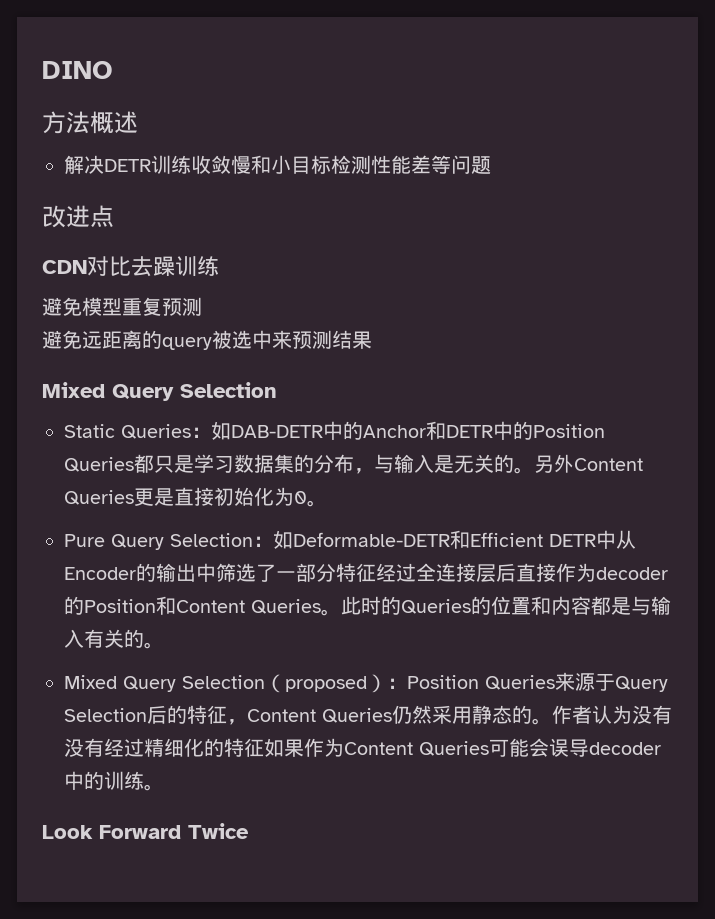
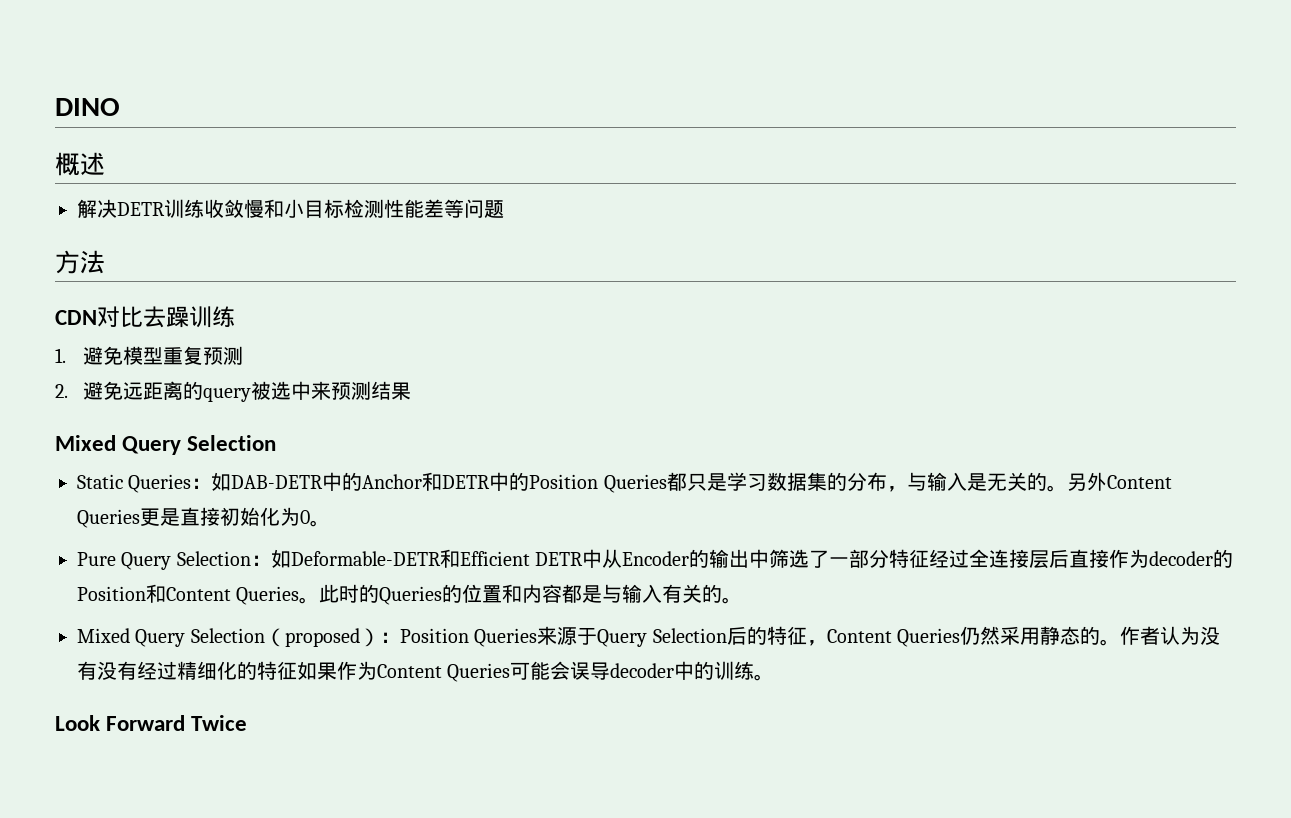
- 方法概述
+ 概述
- 改进点
+ 方法
- 避免模型重复预测
+ 1.避免模型重复预测
- 避免远距离的query被选中来预测结果
+ 2.避免远距离的query被选中来预测结果

